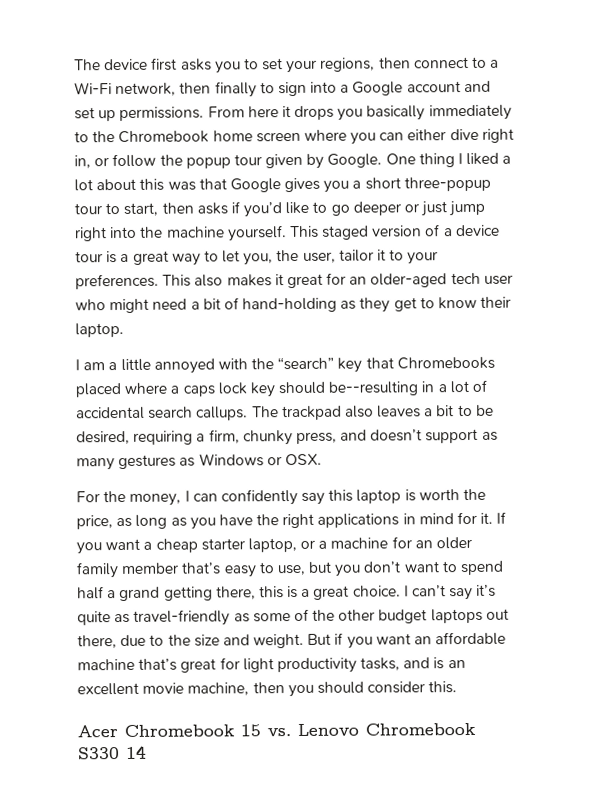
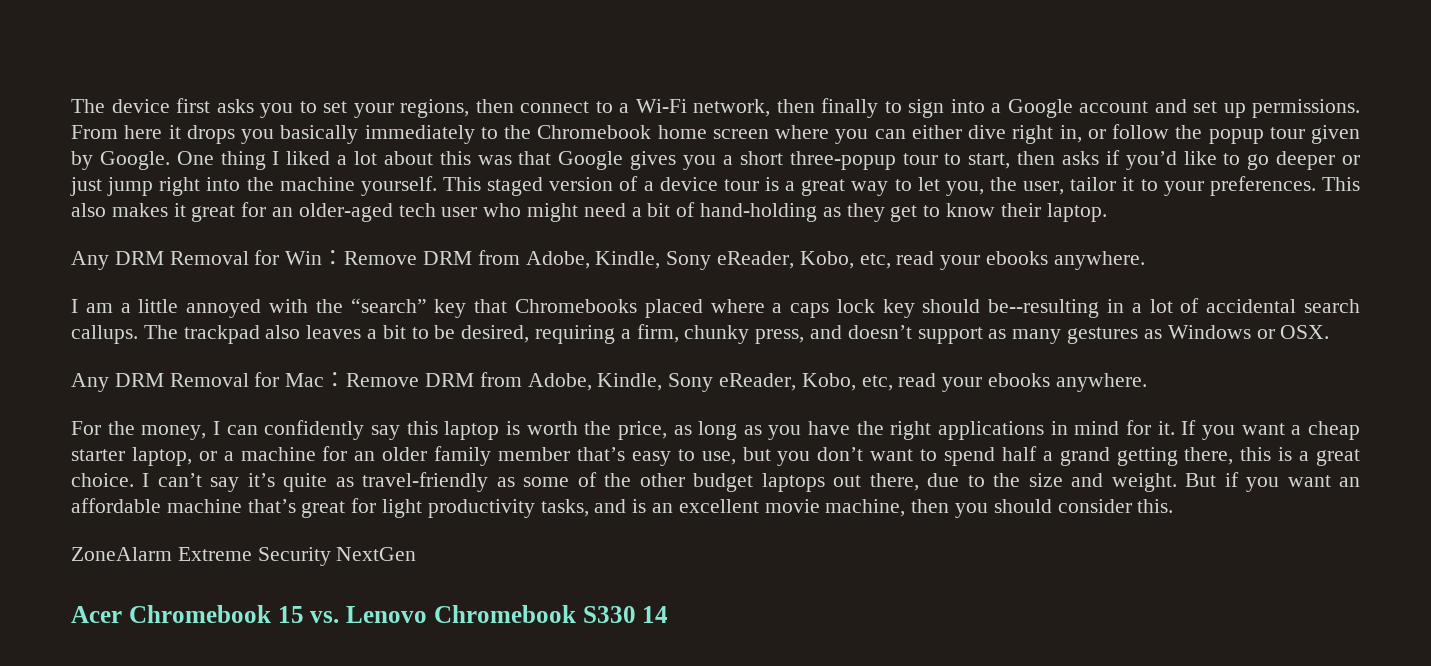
+ Any DRM Removal for Win：Remove DRM from Adobe, Kindle, Sony eReader, Kobo, etc, read your ebooks anywhere.
+ Any DRM Removal for Mac：Remove DRM from Adobe, Kindle, Sony eReader, Kobo, etc, read your ebooks anywhere.
+ ZoneAlarm Extreme Security NextGen

